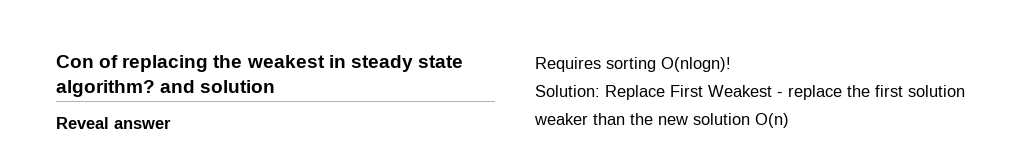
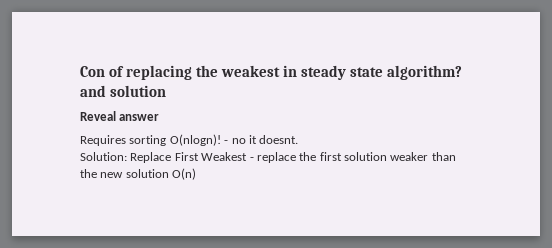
+ - no it doesnt.

